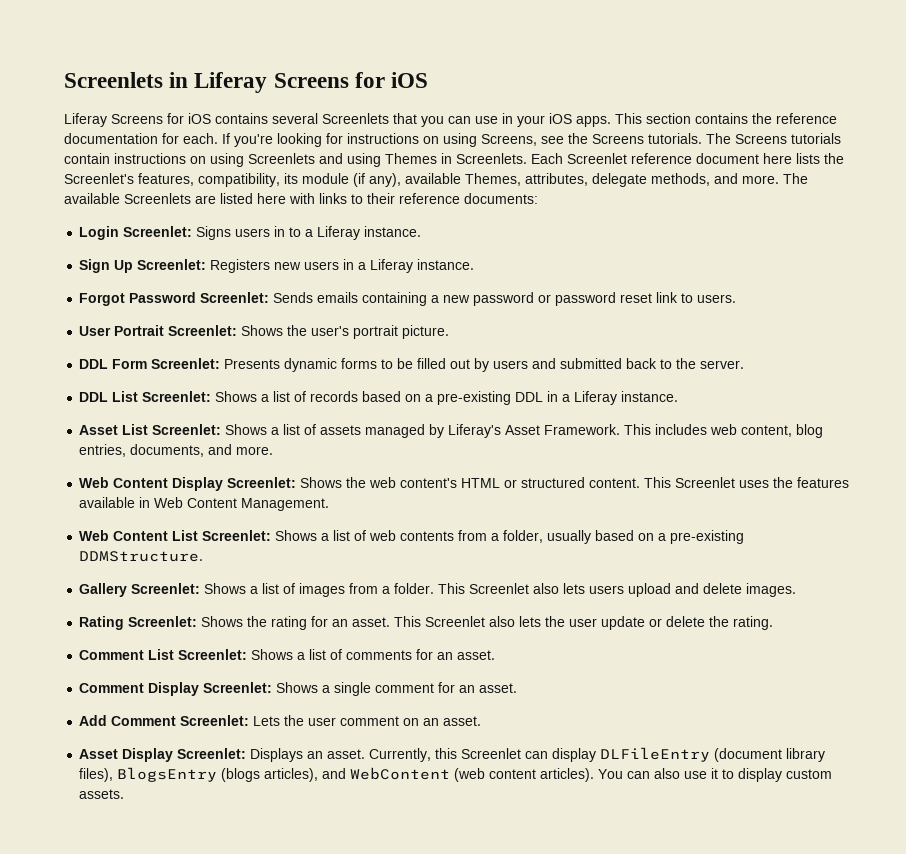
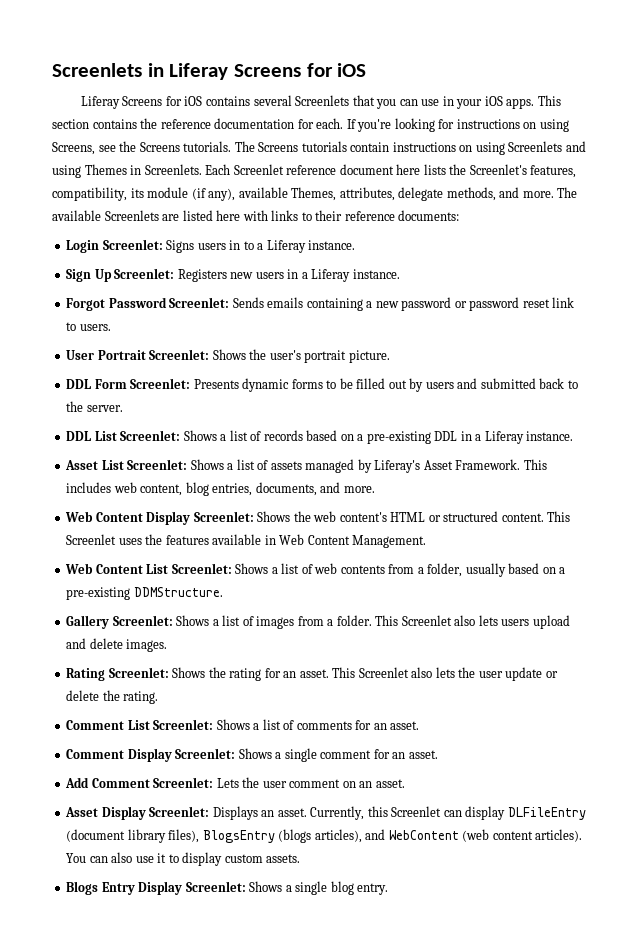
+ Blogs Entry Display Screenlet: Shows a single blog entry.

